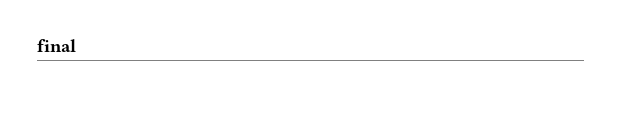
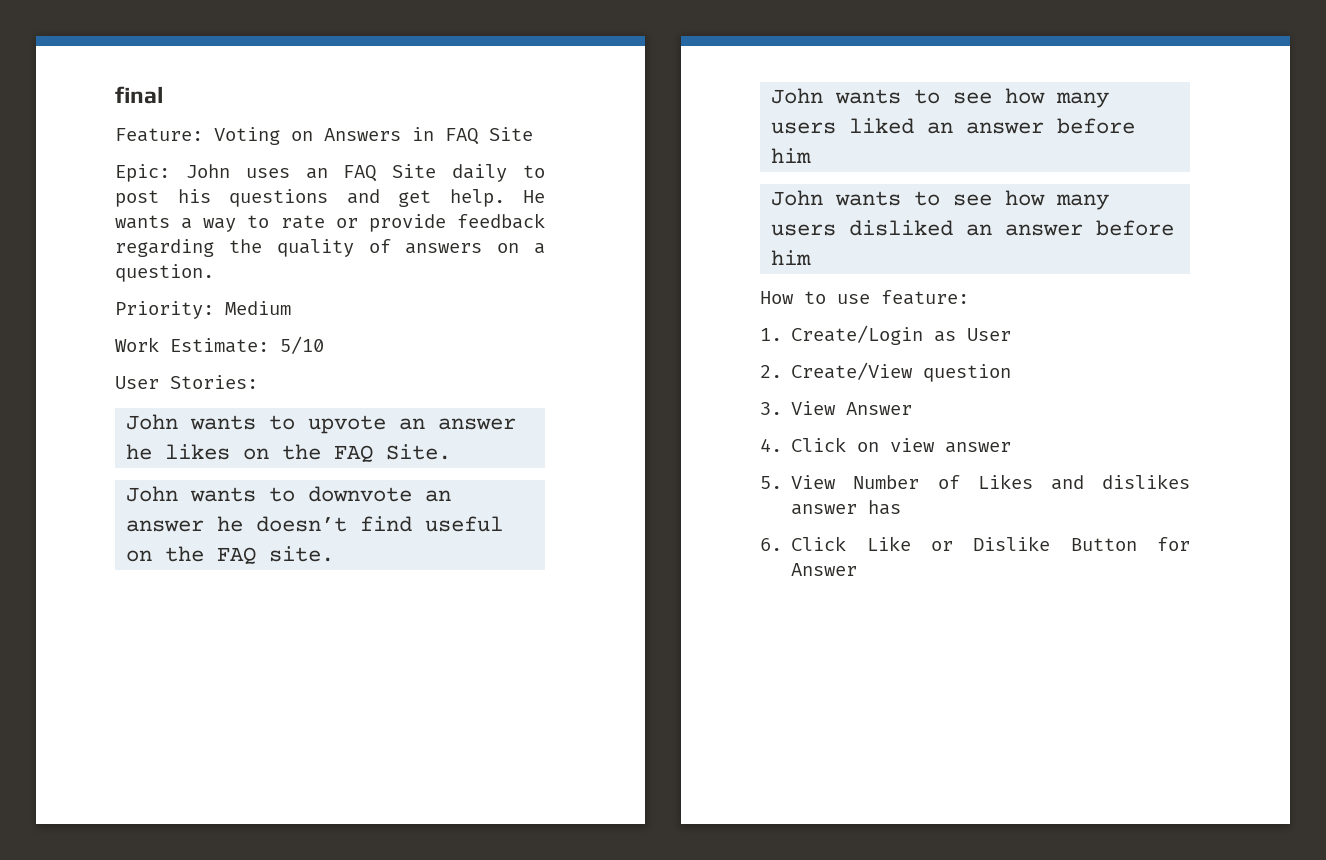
+ Feature: Voting on Answers in FAQ Site
+ Epic: John uses an FAQ Site daily to post his questions and get help. He wants a way to rate or provide feedback regarding the quality of answers on a question.
+ Priority: Medium
+ Work Estimate: 5/10
+ User Stories:
+ John wants to upvote an answer he likes on the FAQ Site.
+ John wants to downvote an answer he doesn’t find useful on the FAQ site.
+ John wants to see how many users liked an answer before him
+ John wants to see how many users disliked an answer before him
+ How to use feature:
+ 1. Create/Login as User
+ 2. Create/View question
+ 3. View Answer
+ 4. Click on view answer
+ 5. View Number of Likes and dislikes answer has
+ 6. Click Like or Dislike Button for Answer

